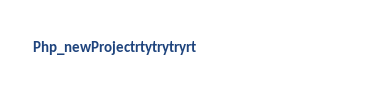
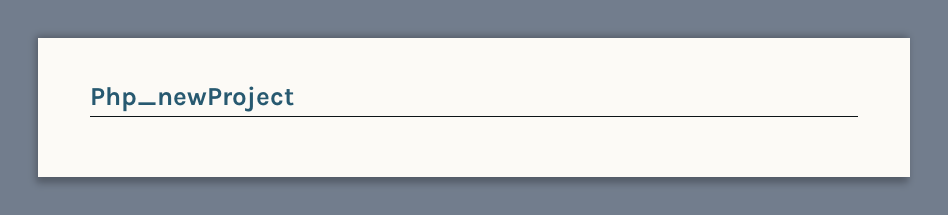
- Php_newProjectrtytrytryrt
+ Php_newProject

